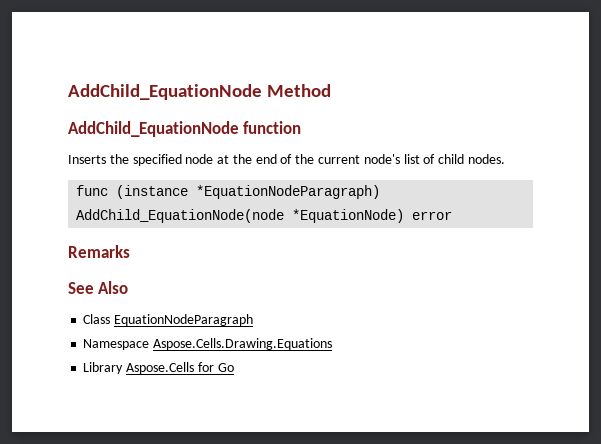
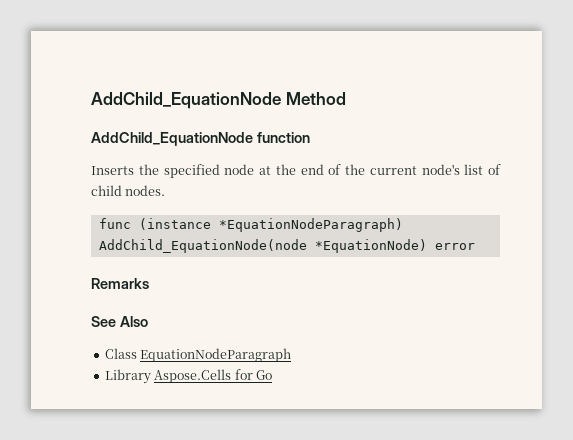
- Namespace Aspose.Cells.Drawing.Equations

